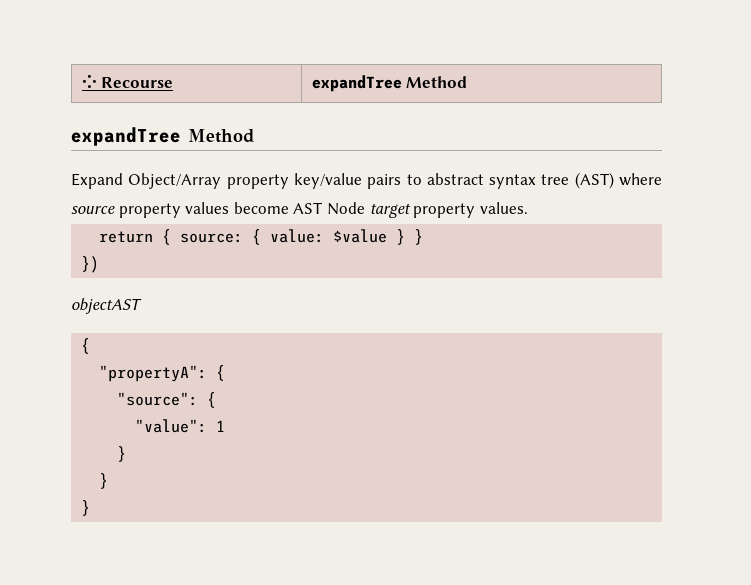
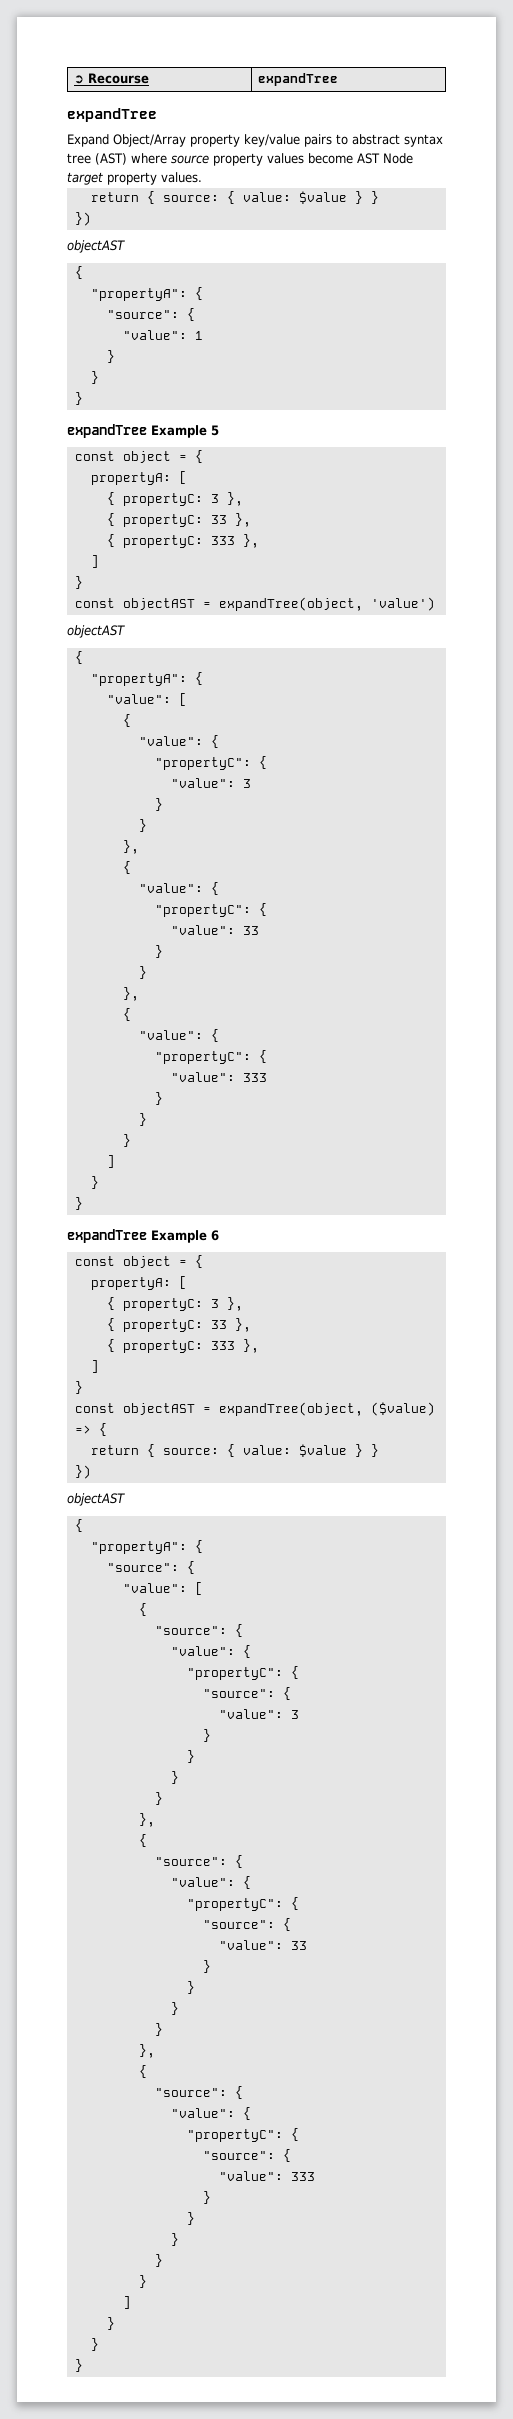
- ⁘ Recourse | expandTree Method
- expandTree Method
+ ➲ Recourse | expandTree
+ expandTree
+ expandTree Example 5
+ const object = {
+ propertyA: [
+ { propertyC: 3 },
+ { propertyC: 33 },
+ { propertyC: 333 },
+ ]
+ }
+ const objectAST = expandTree(object, 'value')
+ objectAST
+ {
+ "propertyA": {
+ "value": [
+ {
+ "value": {
+ "propertyC": {
+ "value": 3
+ }
+ }
+ },
+ {
+ "value": {
+ "propertyC": {
+ "value": 33
+ }
+ }
+ },
+ {
+ "value": {
+ "propertyC": {
+ "value": 333
+ }
+ }
+ }
+ ]
+ }
+ }
+ expandTree Example 6
+ const object = {
+ propertyA: [
+ { propertyC: 3 },
+ { propertyC: 33 },
+ { propertyC: 333 },
+ ]
+ }
+ const objectAST = expandTree(object, ($value) => {
+ return { source: { value: $value } }
+ })
+ objectAST
+ {
+ "propertyA": {
+ "source": {
+ "value": [
+ {
+ "source": {
+ "value": {
+ "propertyC": {
+ "source": {
+ "value": 3
+ }
+ }
+ }
+ }
+ },
+ {
+ "source": {
+ "value": {
+ "propertyC": {
+ "source": {
+ "value": 33
+ }
+ }
+ }
+ }
+ },
+ {
+ "source": {
+ "value": {
+ "propertyC": {
+ "source": {
+ "value": 333
+ }
+ }
+ }
+ }
+ }
+ ]
+ }
+ }
+ }

